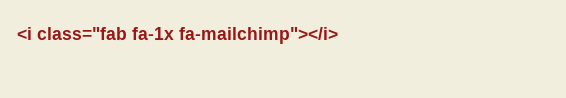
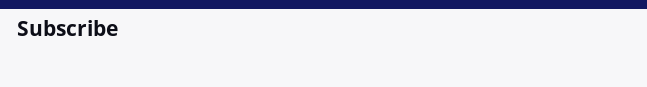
- <i class="fab fa-1x fa-mailchimp"></i>
+ Subscribe

